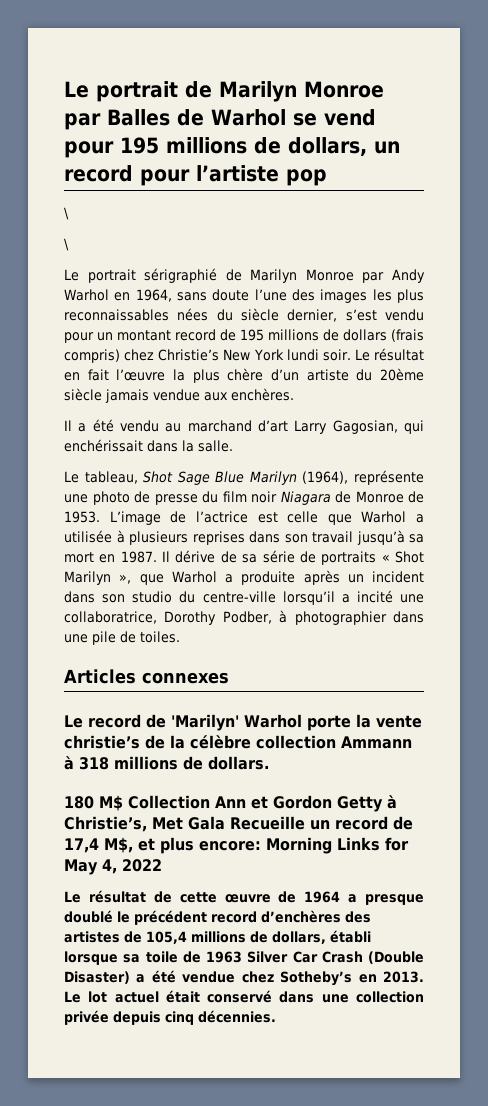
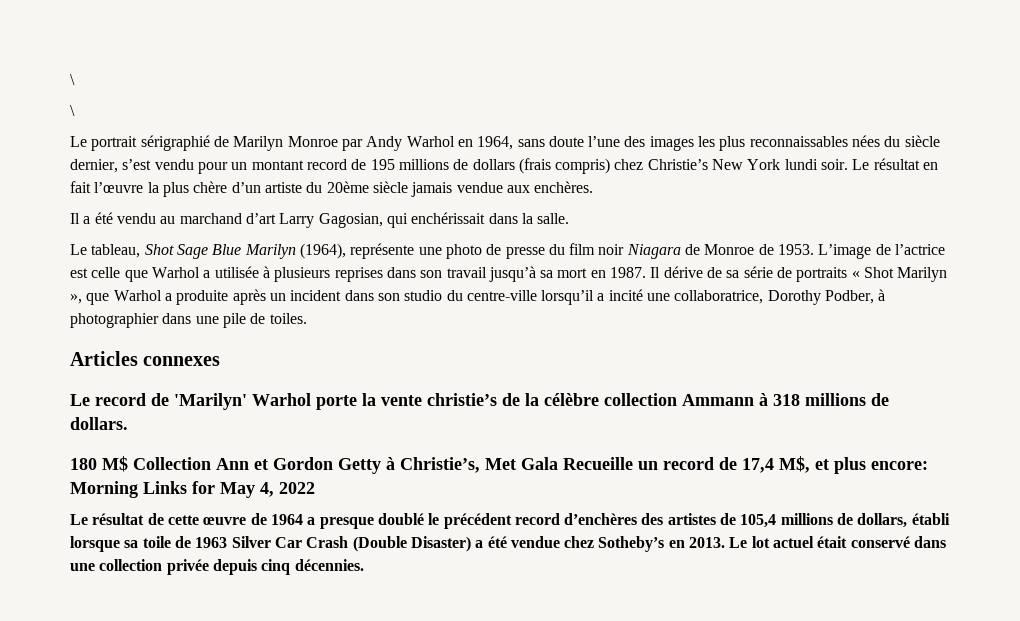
- Le portrait de Marilyn Monroe par Balles de Warhol se vend pour 195 millions de dollars, un record pour l’artiste pop

